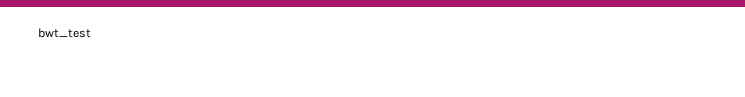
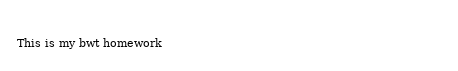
- bwt_test
+ This is my bwt homework

